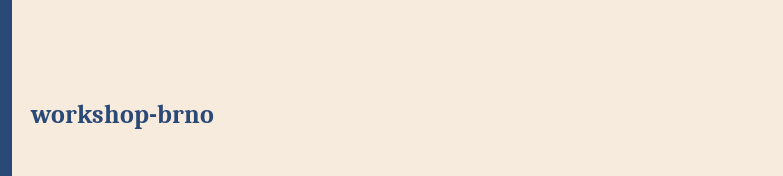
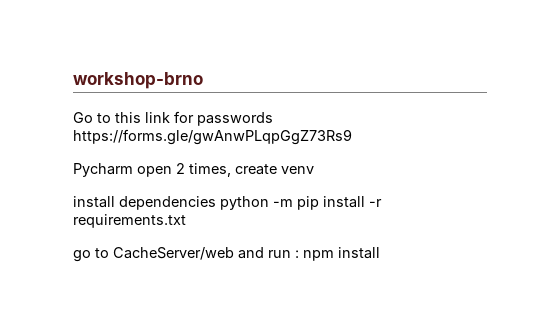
+ Go to this link for passwords https://forms.gle/gwAnwPLqpGgZ73Rs9
+ Pycharm open 2 times, create venv
+ install dependencies python -m pip install -r requirements.txt
+ go to CacheServer/web and run : npm install

